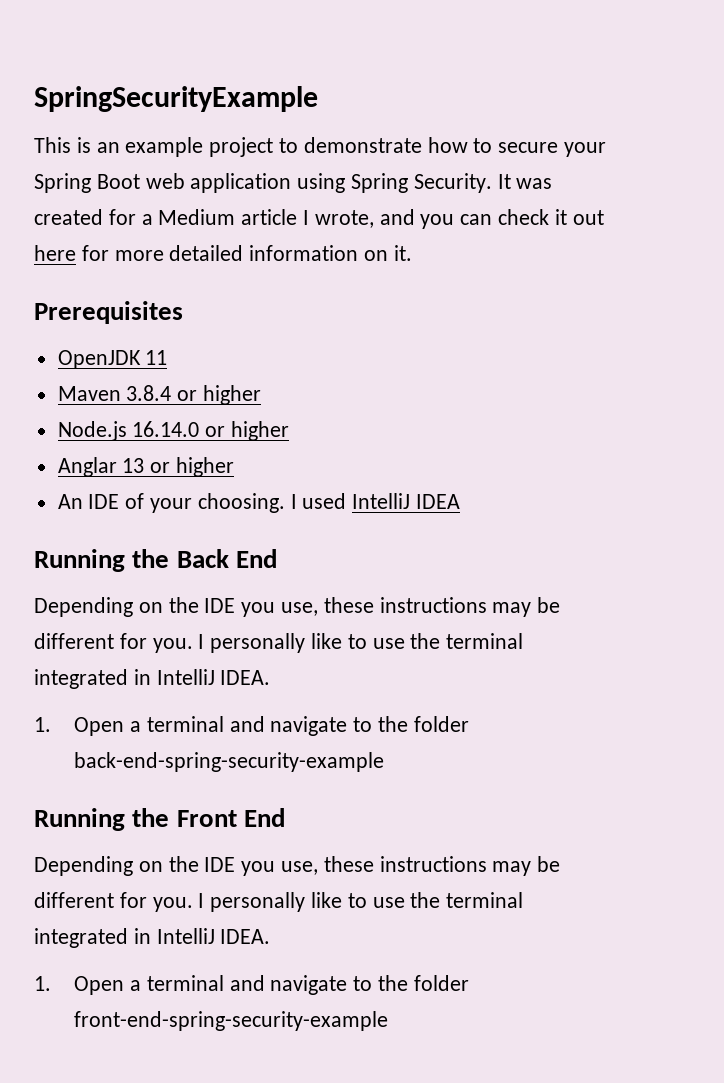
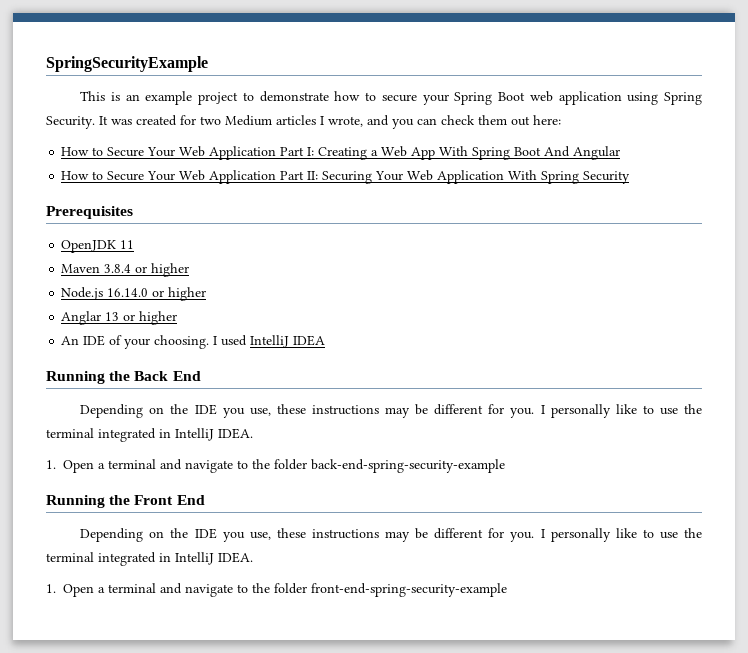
- It was created for a Medium article I wrote, and you can check it out here for more detailed information on it.
+ It was created for two Medium articles I wrote, and you can check them out here:
+ How to Secure Your Web Application Part I: Creating a Web App With Spring Boot And Angular
+ How to Secure Your Web Application Part II: Securing Your Web Application With Spring Security

